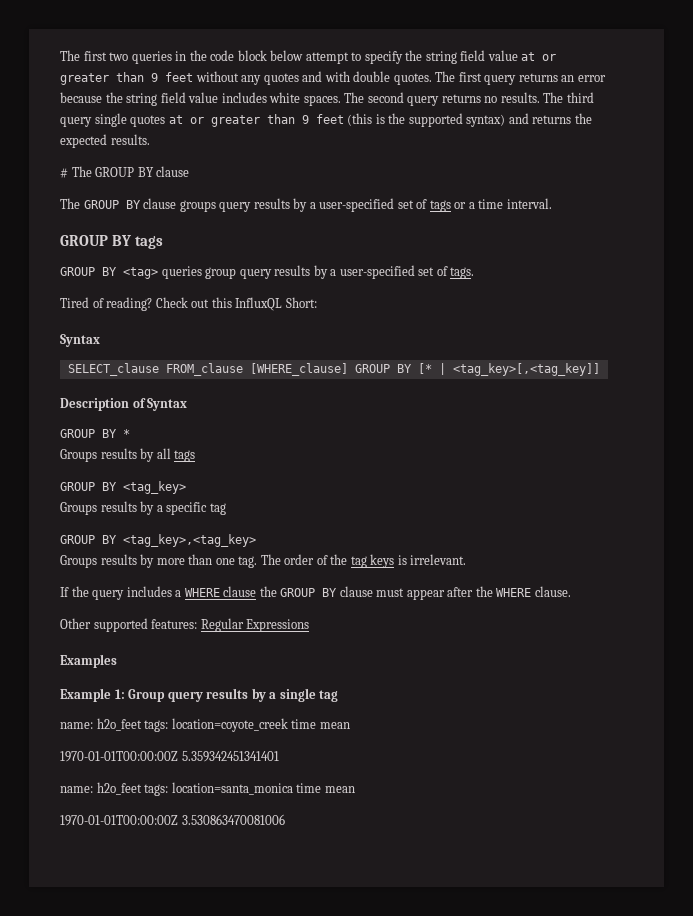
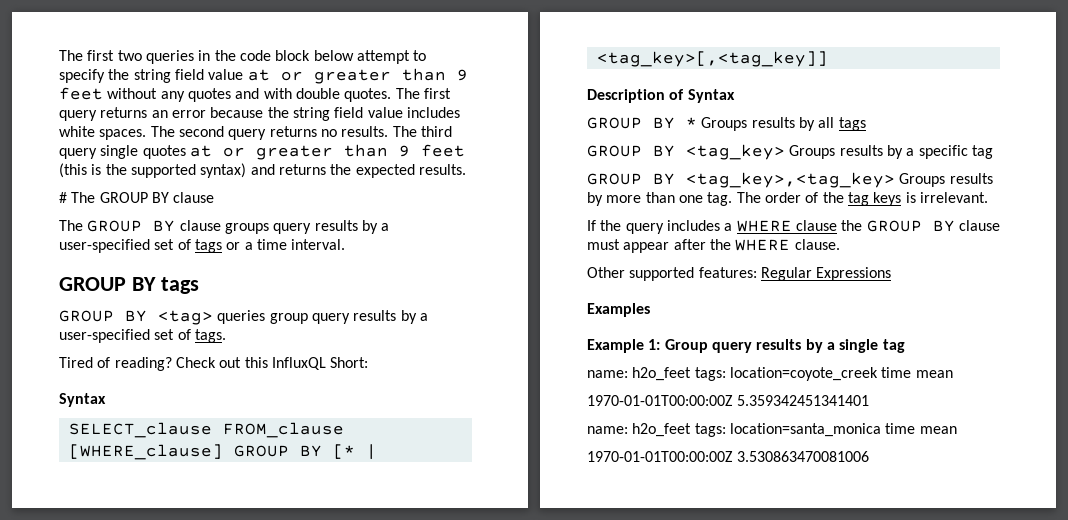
- GROUP BY *
- Groups results by all tags
+ GROUP BY * Groups results by all tags
- GROUP BY <tag_key>
- Groups results by a specific tag
+ GROUP BY <tag_key> Groups results by a specific tag
- GROUP BY <tag_key>,<tag_key>
- Groups results by more than one tag.
+ GROUP BY <tag_key>,<tag_key> Groups results by more than one tag.

